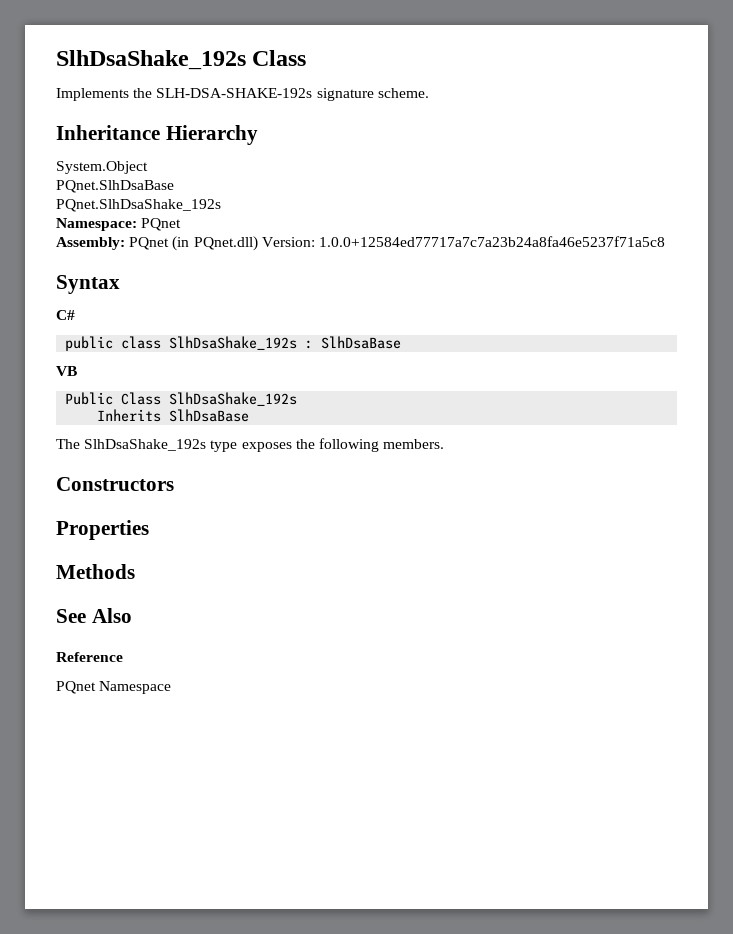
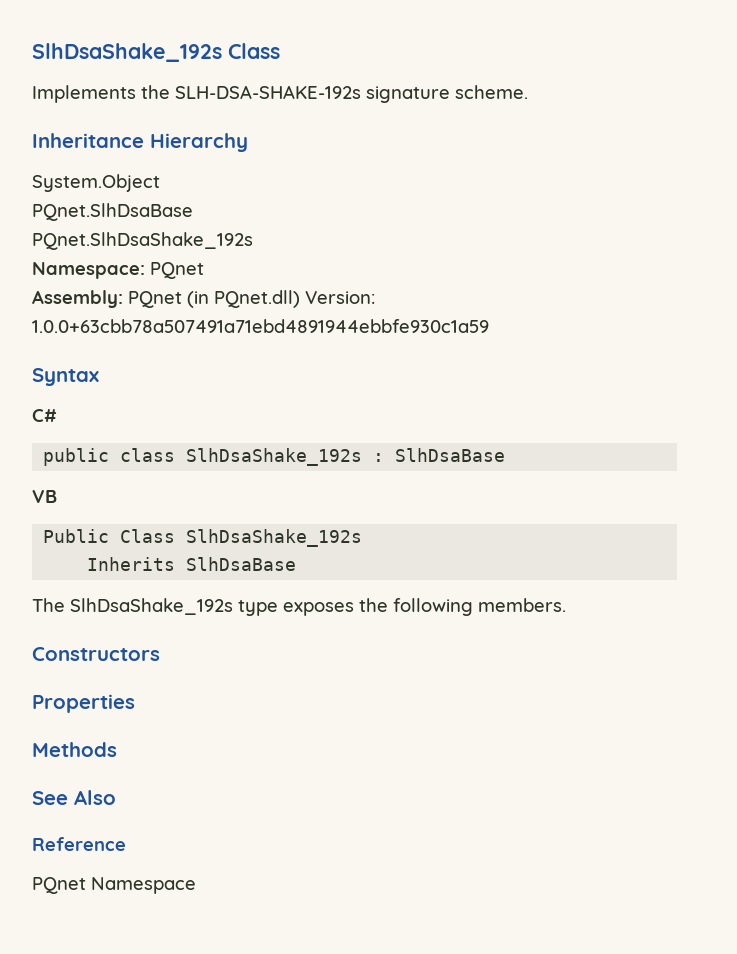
- Assembly: PQnet (in PQnet.dll) Version: 1.0.0+12584ed77717a7c7a23b24a8fa46e5237f71a5c8
+ Assembly: PQnet (in PQnet.dll) Version: 1.0.0+63cbb78a507491a71ebd4891944ebbfe930c1a59

